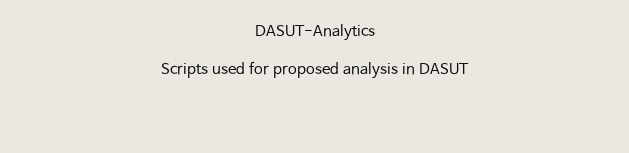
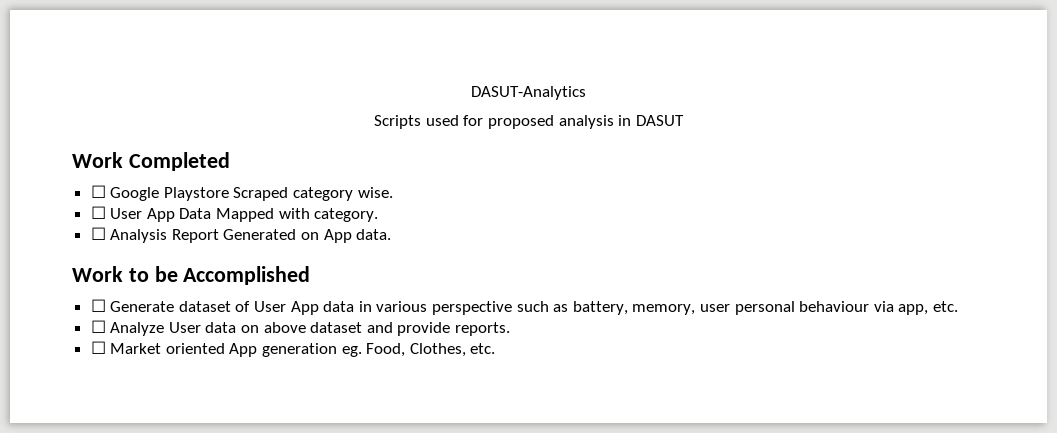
+ Work Completed
+ ☐ Google Playstore Scraped category wise.
+ ☐ User App Data Mapped with category.
+ ☐ Analysis Report Generated on App data.
+ Work to be Accomplished
+ ☐ Generate dataset of User App data in various perspective such as battery, memory, user personal behaviour via app, etc.
+ ☐ Analyze User data on above dataset and provide reports.
+ ☐ Market oriented App generation eg. Food, Clothes, etc.

